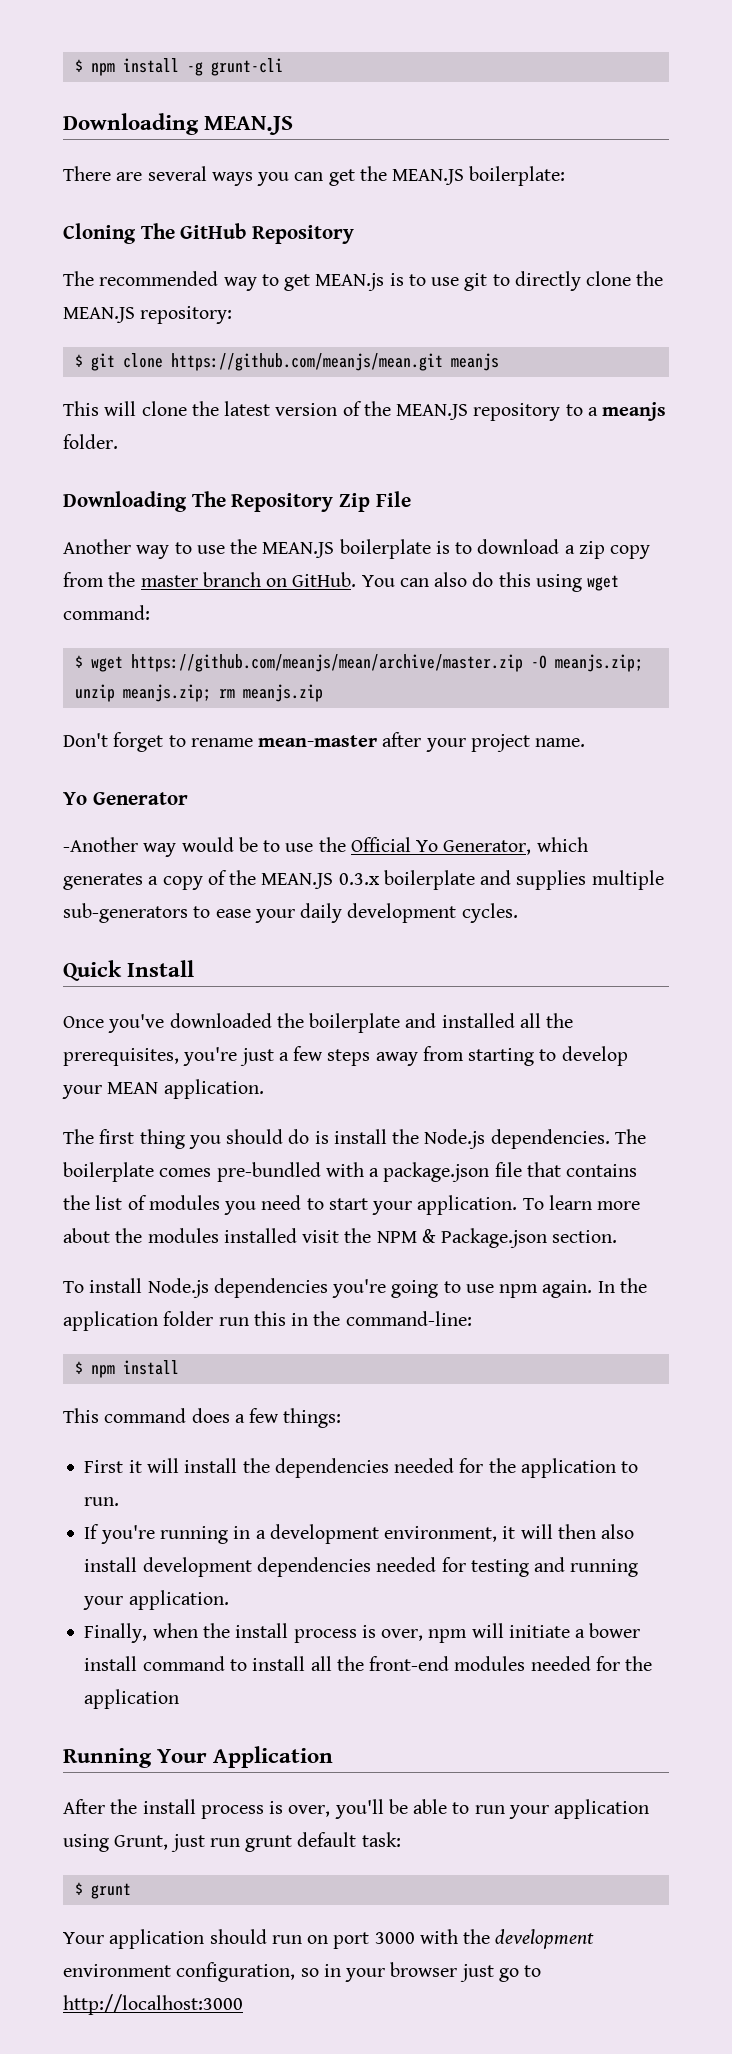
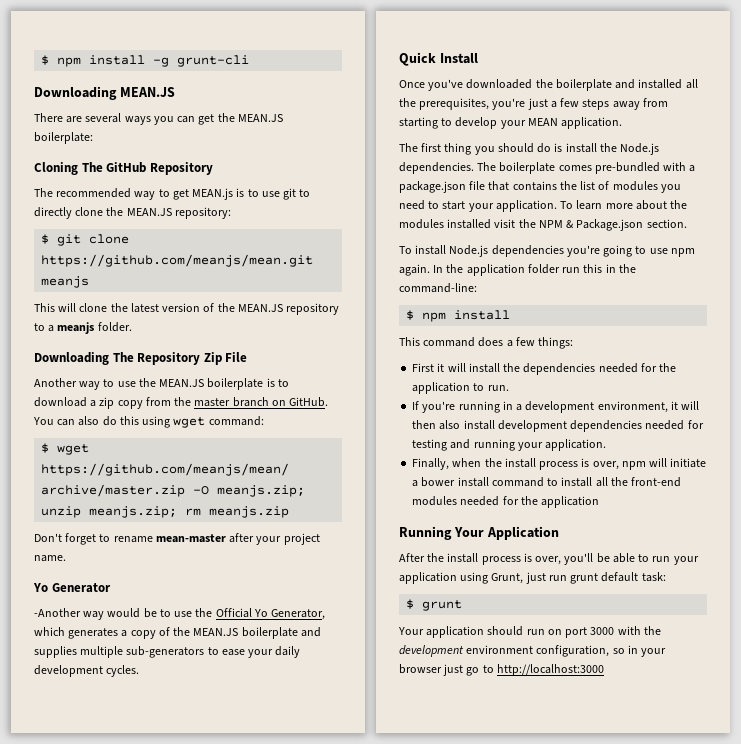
- -Another way would be to use the Official Yo Generator, which generates a copy of the MEAN.JS 0.3.x boilerplate and supplies multiple sub-generators to ease your daily development cycles.
+ -Another way would be to use the Official Yo Generator, which generates a copy of the MEAN.JS boilerplate and supplies multiple sub-generators to ease your daily development cycles.

